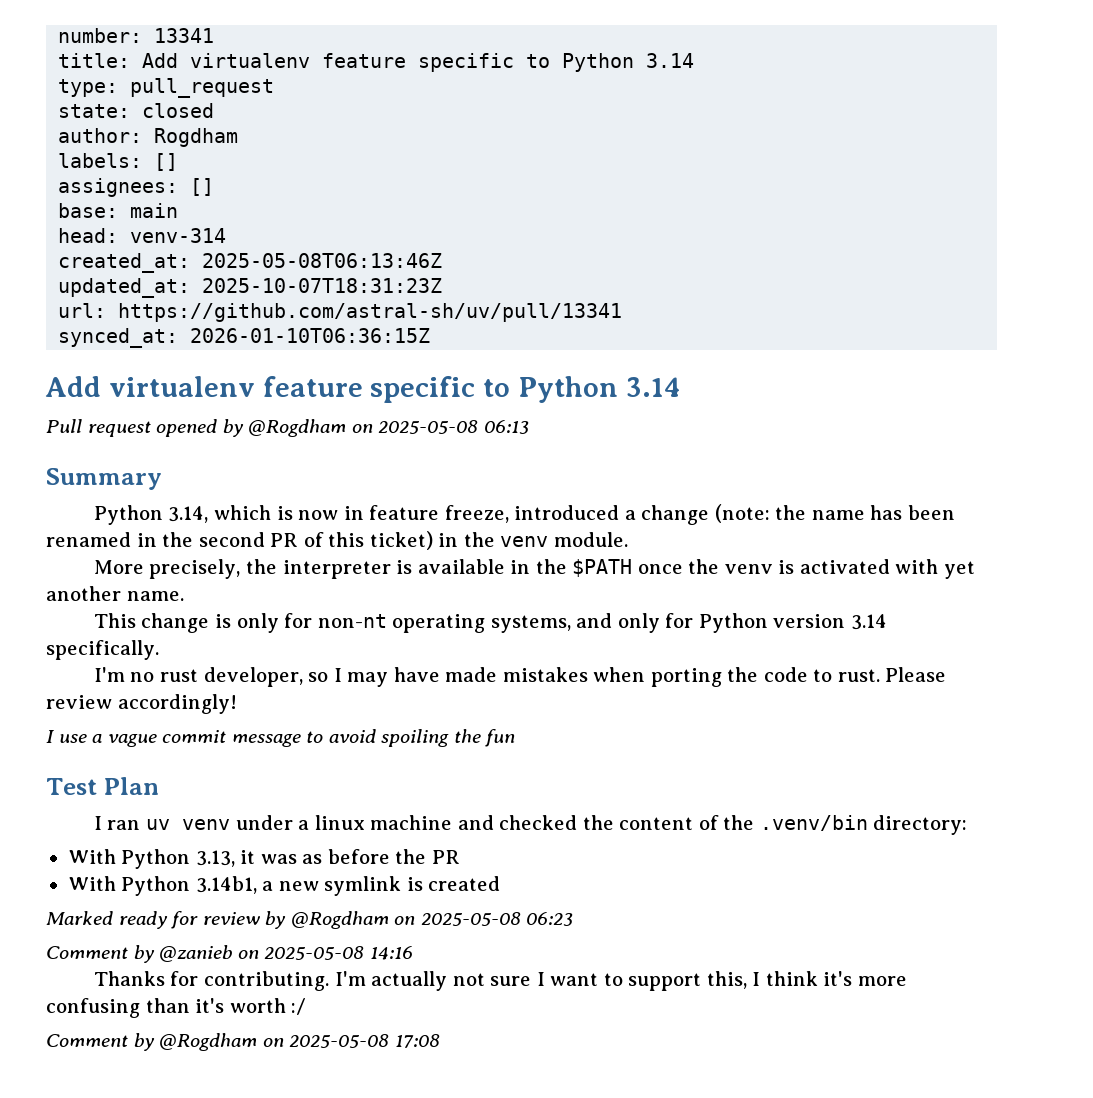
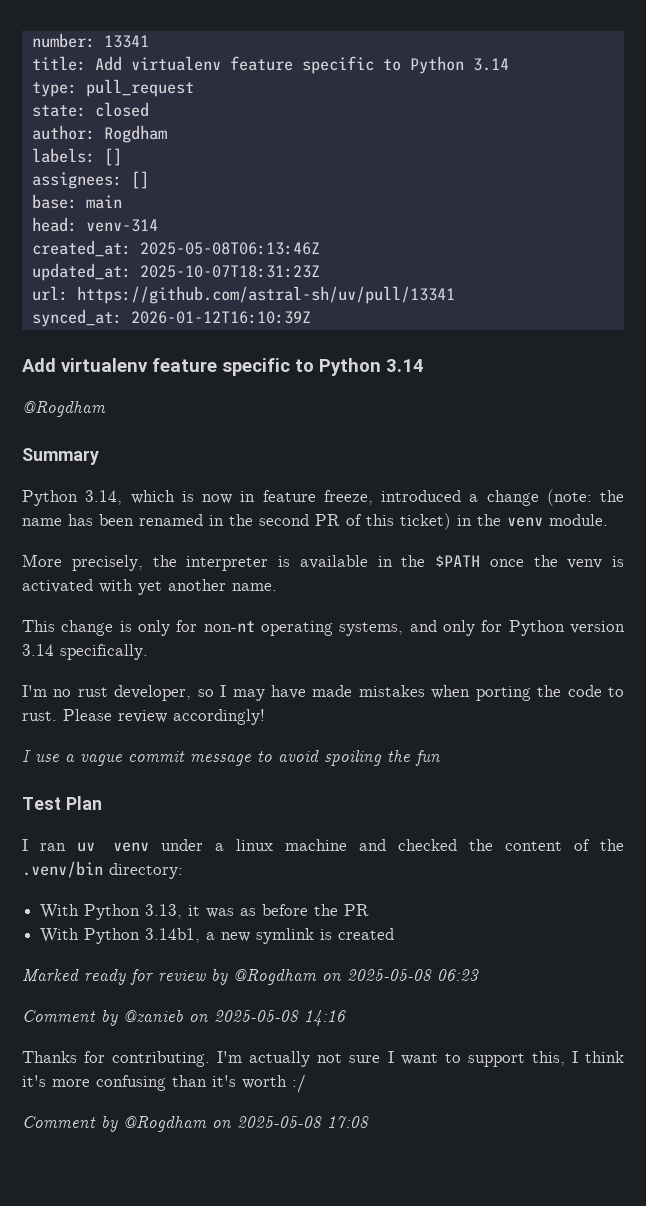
- synced_at: 2026-01-10T06:36:15Z
+ synced_at: 2026-01-12T16:10:39Z
  Add virtualenv feature specific to Python 3.14
- Pull request opened by @Rogdham on 2025-05-08 06:13
+ @Rogdham

